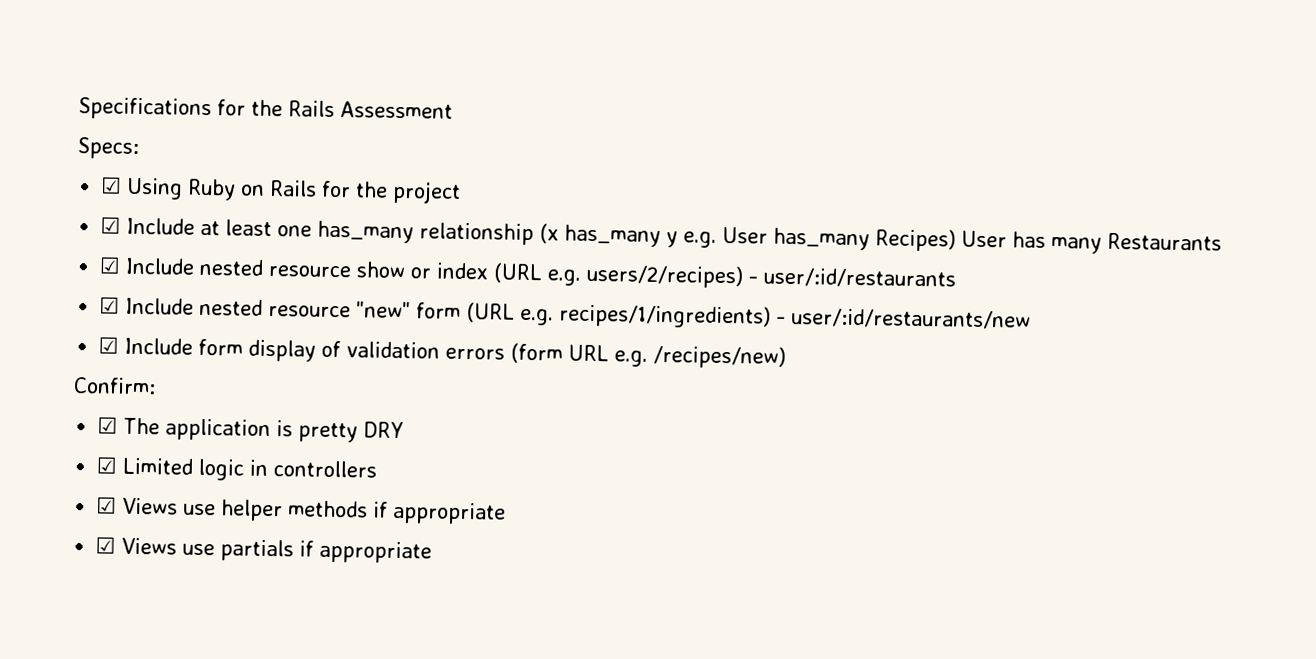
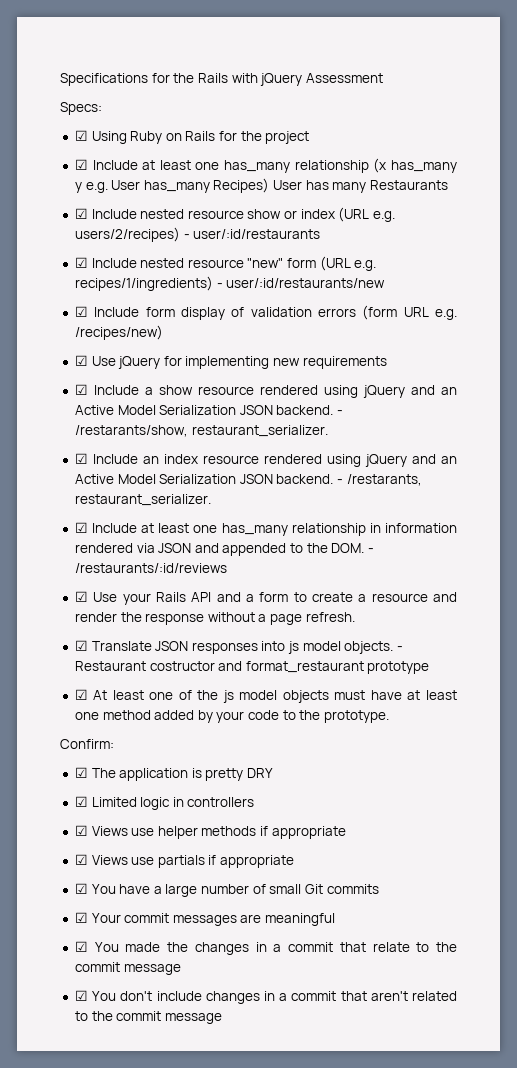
- Specifications for the Rails Assessment
+ Specifications for the Rails with jQuery Assessment
+ ☑ Use jQuery for implementing new requirements
+ ☑ Include a show resource rendered using jQuery and an Active Model Serialization JSON backend. - /restarants/show, restaurant_serializer.
+ ☑ Include an index resource rendered using jQuery and an Active Model Serialization JSON backend. - /restarants, restaurant_serializer.
+ ☑ Include at least one has_many relationship in information rendered via JSON and appended to the DOM. - /restaurants/:id/reviews
+ ☑ Use your Rails API and a form to create a resource and render the response without a page refresh.
+ ☑ Translate JSON responses into js model objects. - Restaurant costructor and format_restaurant prototype
+ ☑ At least one of the js model objects must have at least one method added by your code to the prototype.
+ ☑ You have a large number of small Git commits
+ ☑ Your commit messages are meaningful
+ ☑ You made the changes in a commit that relate to the commit message
+ ☑ You don't include changes in a commit that aren't related to the commit message

